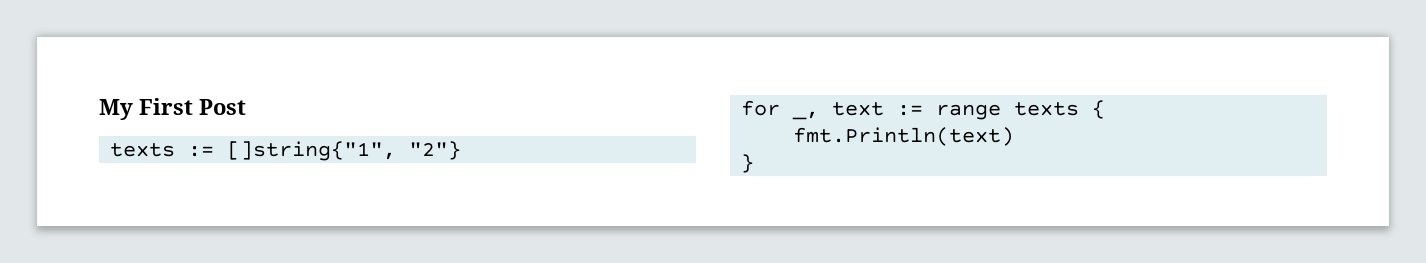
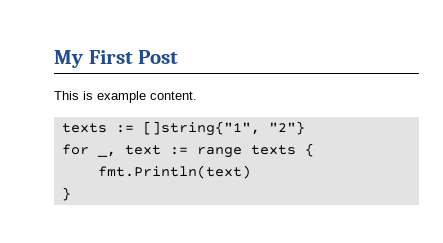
+ This is example content.

